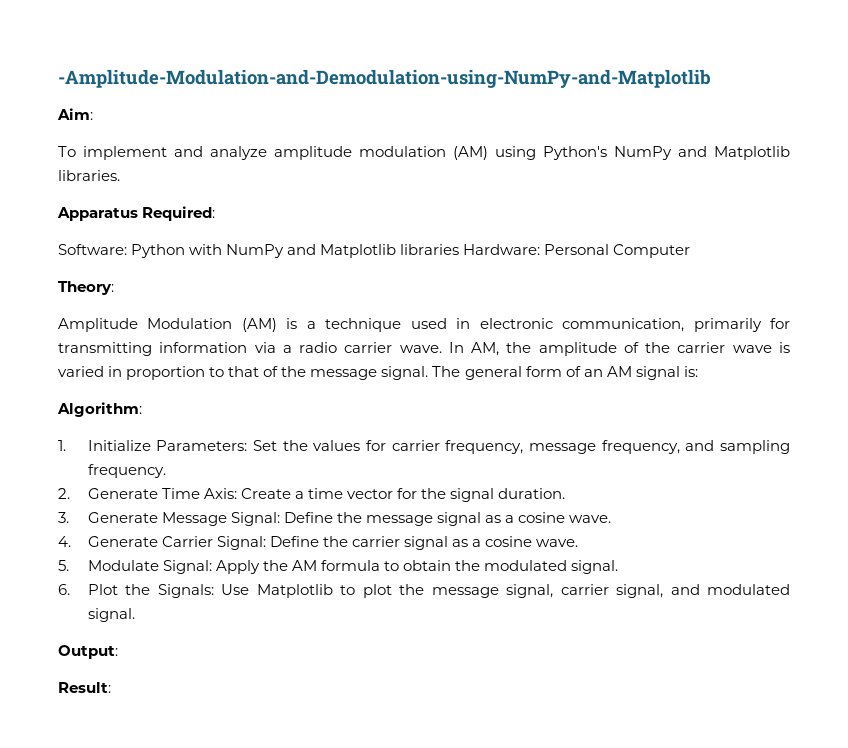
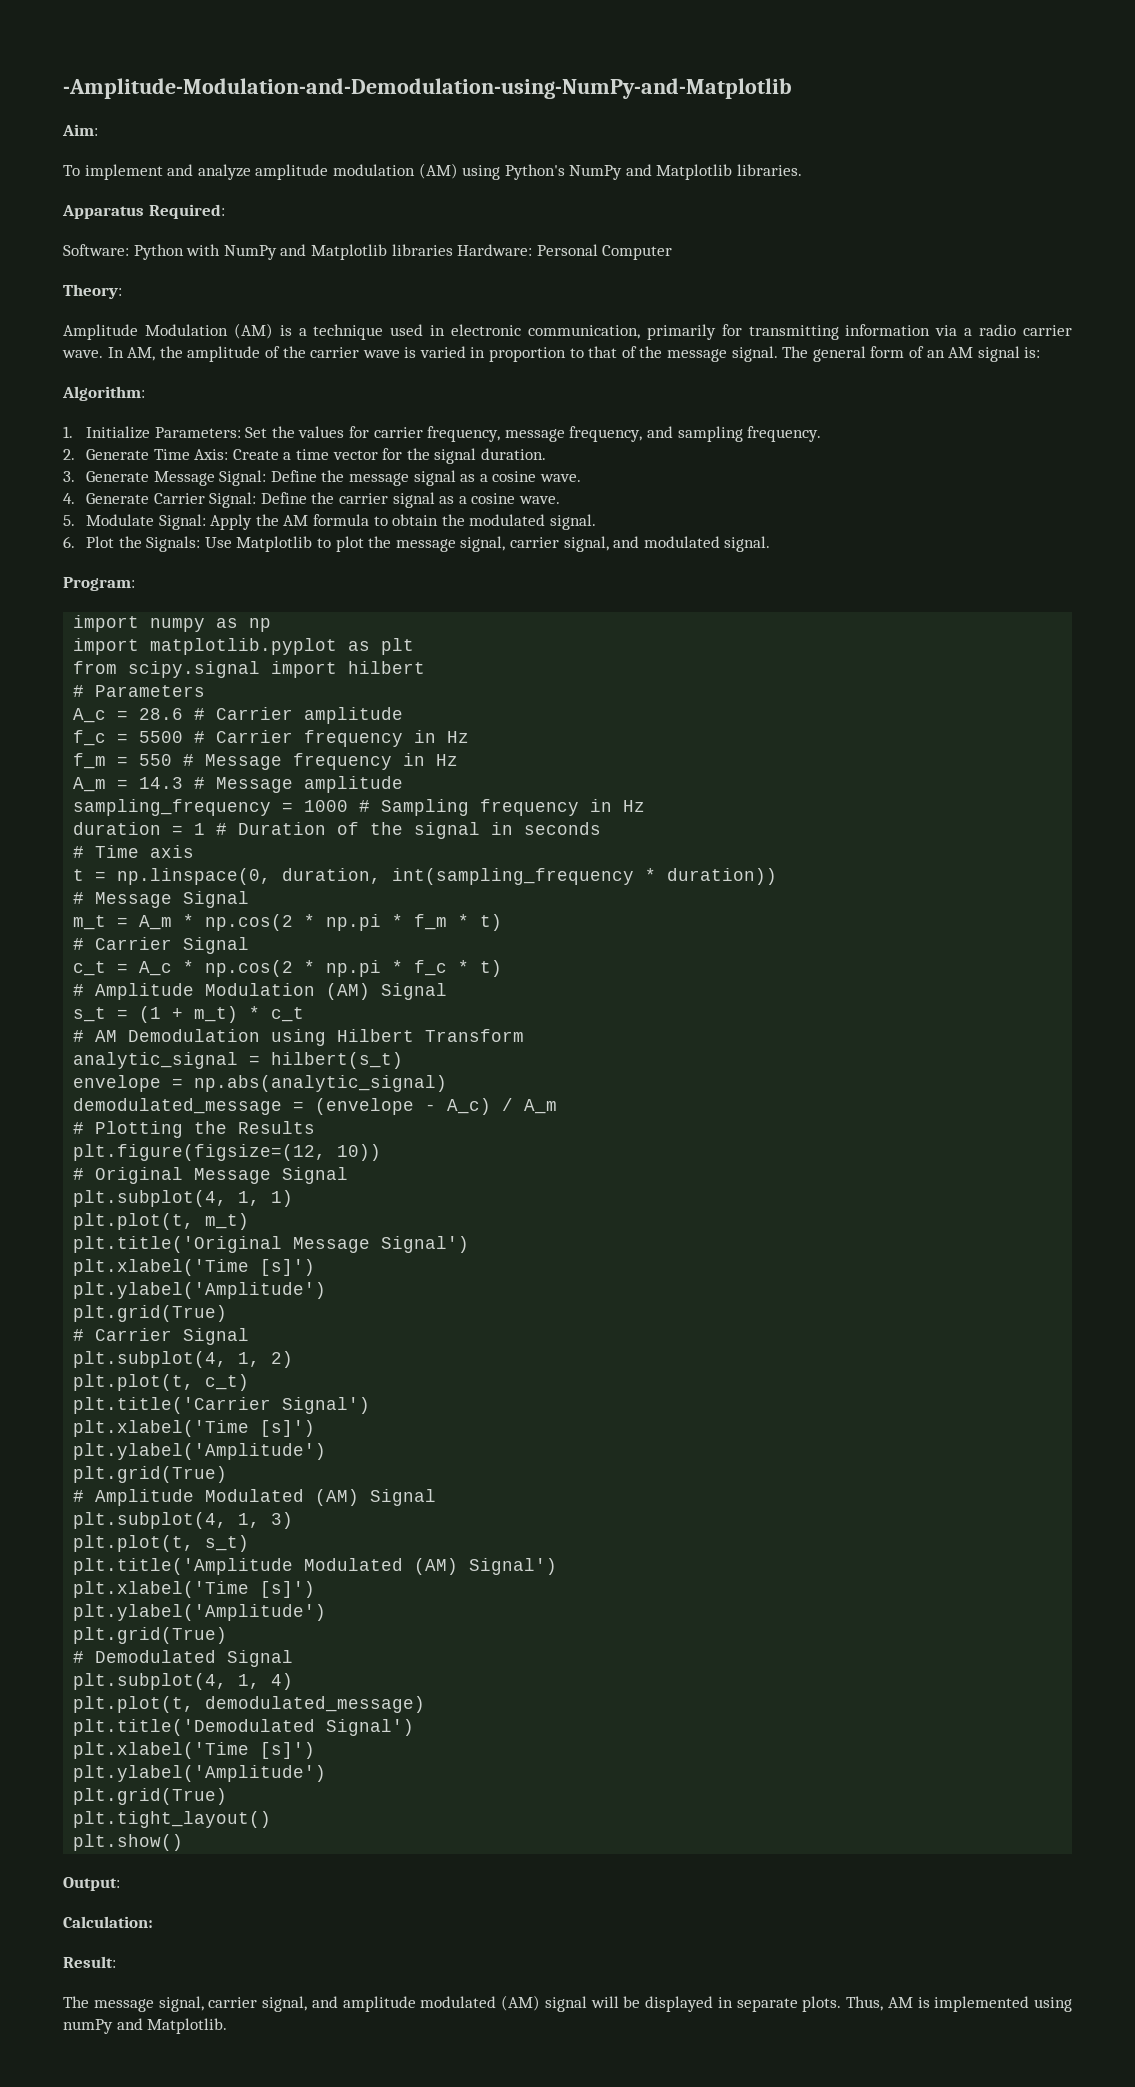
+ Program:
+ import numpy as np
+ import matplotlib.pyplot as plt
+ from scipy.signal import hilbert
+ # Parameters
+ A_c = 28.6 # Carrier amplitude
+ f_c = 5500 # Carrier frequency in Hz
+ f_m = 550 # Message frequency in Hz
+ A_m = 14.3 # Message amplitude
+ sampling_frequency = 1000 # Sampling frequency in Hz
+ duration = 1 # Duration of the signal in seconds
+ # Time axis
+ t = np.linspace(0, duration, int(sampling_frequency * duration))
+ # Message Signal
+ m_t = A_m * np.cos(2 * np.pi * f_m * t)
+ # Carrier Signal
+ c_t = A_c * np.cos(2 * np.pi * f_c * t)
+ # Amplitude Modulation (AM) Signal
+ s_t = (1 + m_t) * c_t
+ # AM Demodulation using Hilbert Transform
+ analytic_signal = hilbert(s_t)
+ envelope = np.abs(analytic_signal)
+ demodulated_message = (envelope - A_c) / A_m
+ # Plotting the Results
+ plt.figure(figsize=(12, 10))
+ # Original Message Signal
+ plt.subplot(4, 1, 1)
+ plt.plot(t, m_t)
+ plt.title('Original Message Signal')
+ plt.xlabel('Time [s]')
+ plt.ylabel('Amplitude')
+ plt.grid(True)
+ # Carrier Signal
+ plt.subplot(4, 1, 2)
+ plt.plot(t, c_t)
+ plt.title('Carrier Signal')
+ plt.xlabel('Time [s]')
+ plt.ylabel('Amplitude')
+ plt.grid(True)
+ # Amplitude Modulated (AM) Signal
+ plt.subplot(4, 1, 3)
+ plt.plot(t, s_t)
+ plt.title('Amplitude Modulated (AM) Signal')
+ plt.xlabel('Time [s]')
+ plt.ylabel('Amplitude')
+ plt.grid(True)
+ # Demodulated Signal
+ plt.subplot(4, 1, 4)
+ plt.plot(t, demodulated_message)
+ plt.title('Demodulated Signal')
+ plt.xlabel('Time [s]')
+ plt.ylabel('Amplitude')
+ plt.grid(True)
+ plt.tight_layout()
+ plt.show()
+ Calculation:
+ The message signal, carrier signal, and amplitude modulated (AM) signal will be displayed in separate plots. Thus, AM is implemented using numPy and Matplotlib.

